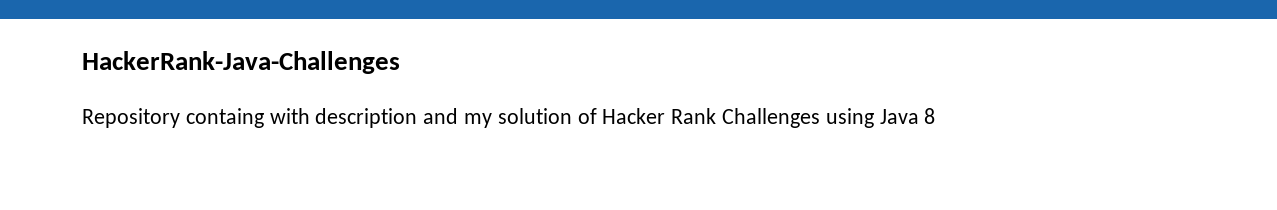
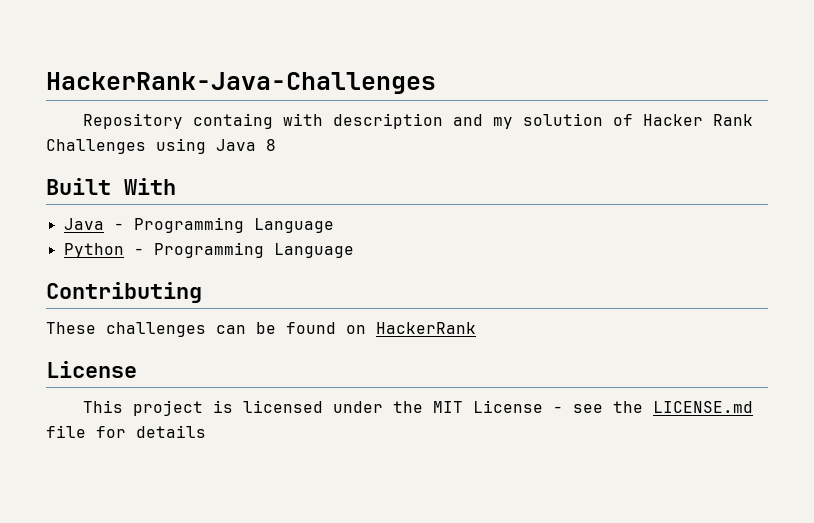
+ Built With
+ Java - Programming Language
+ Python - Programming Language
+ Contributing
+ These challenges can be found on HackerRank
+ License
+ This project is licensed under the MIT License - see the LICENSE.md file for details

